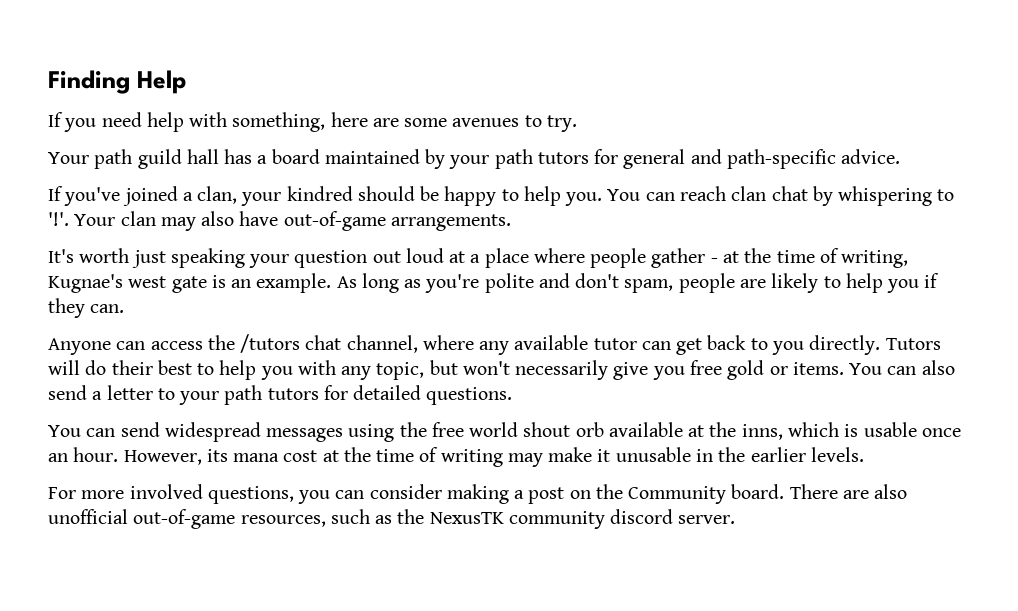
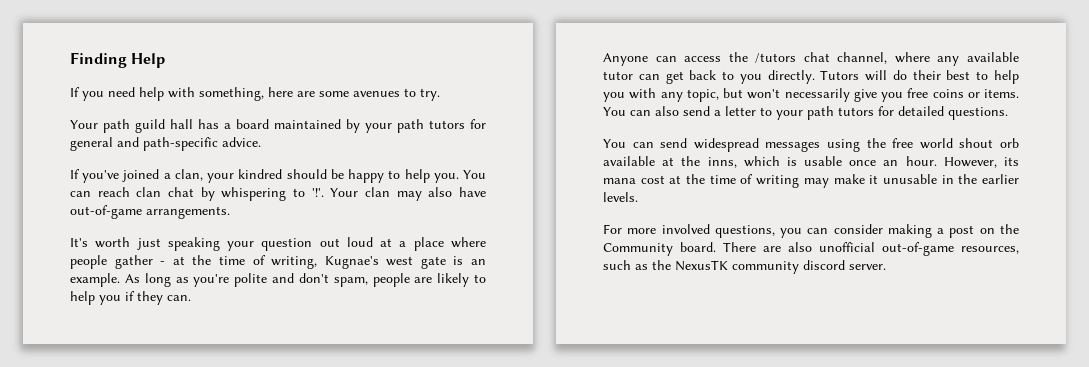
- Tutors will do their best to help you with any topic, but won't necessarily give you free gold or items.
+ Tutors will do their best to help you with any topic, but won't necessarily give you free coins or items.

